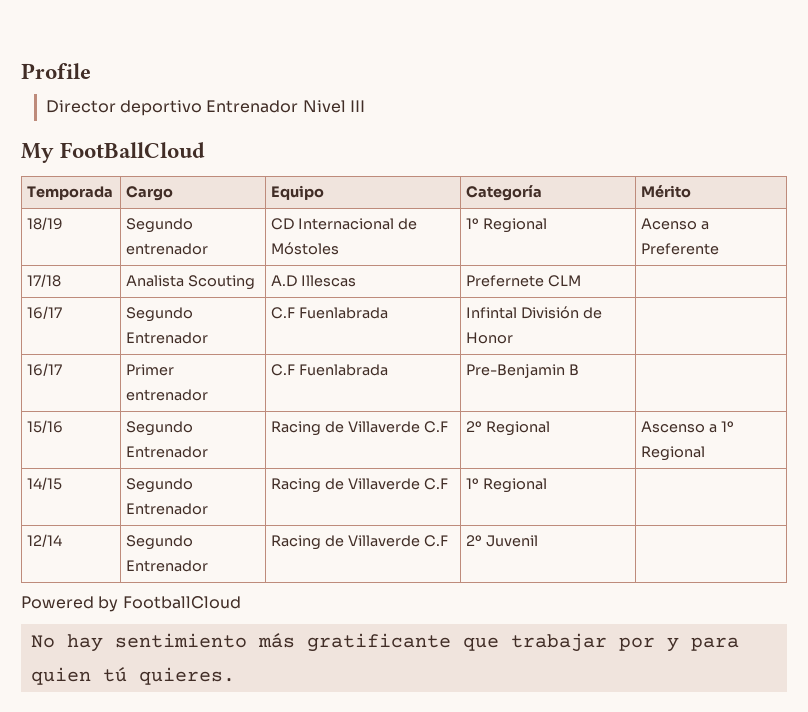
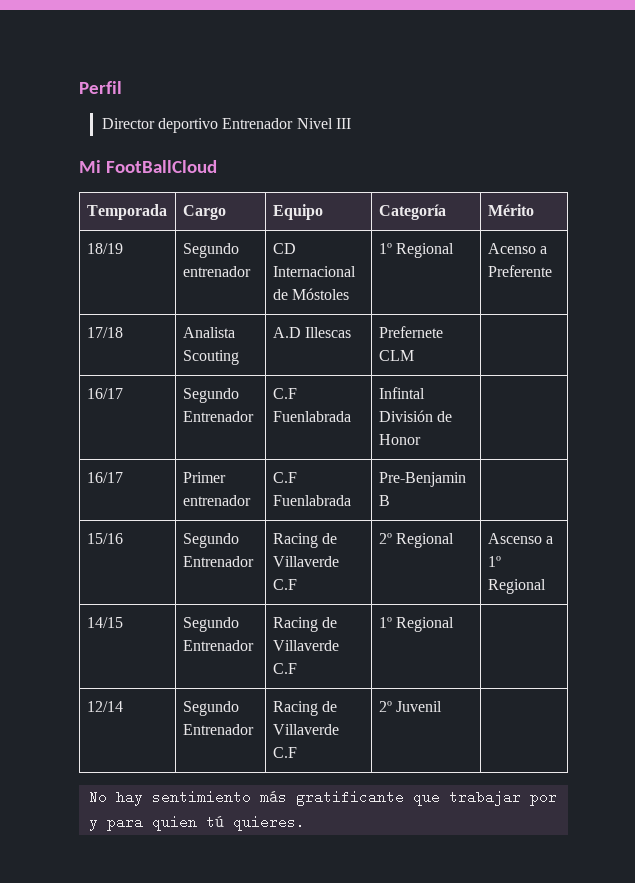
- Profile
+ Perfil
- My FootBallCloud
+ Mi FootBallCloud
- Powered by FootballCloud

